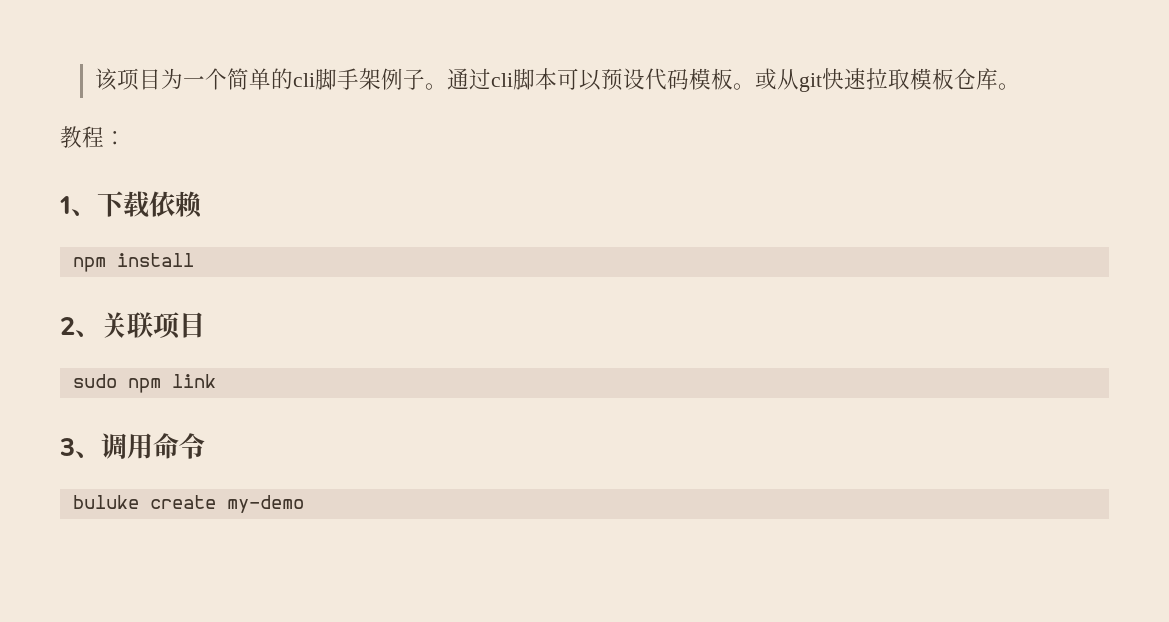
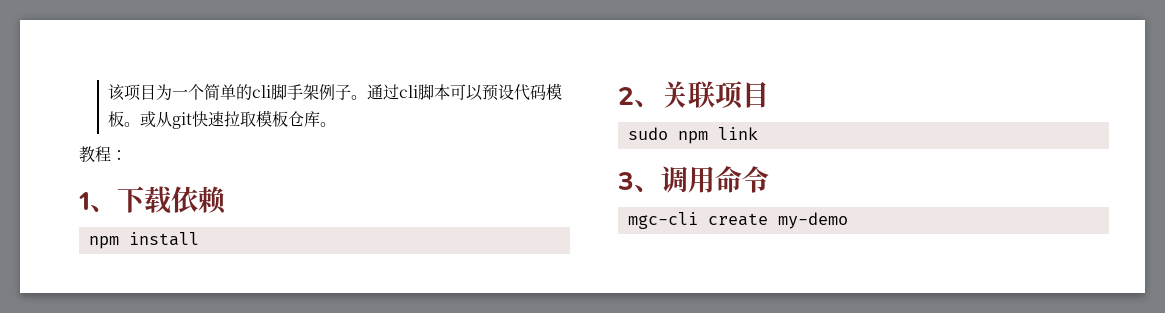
- buluke create my-demo
+ mgc-cli create my-demo

